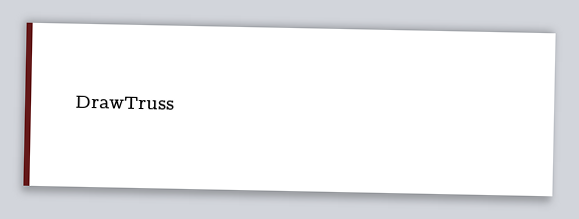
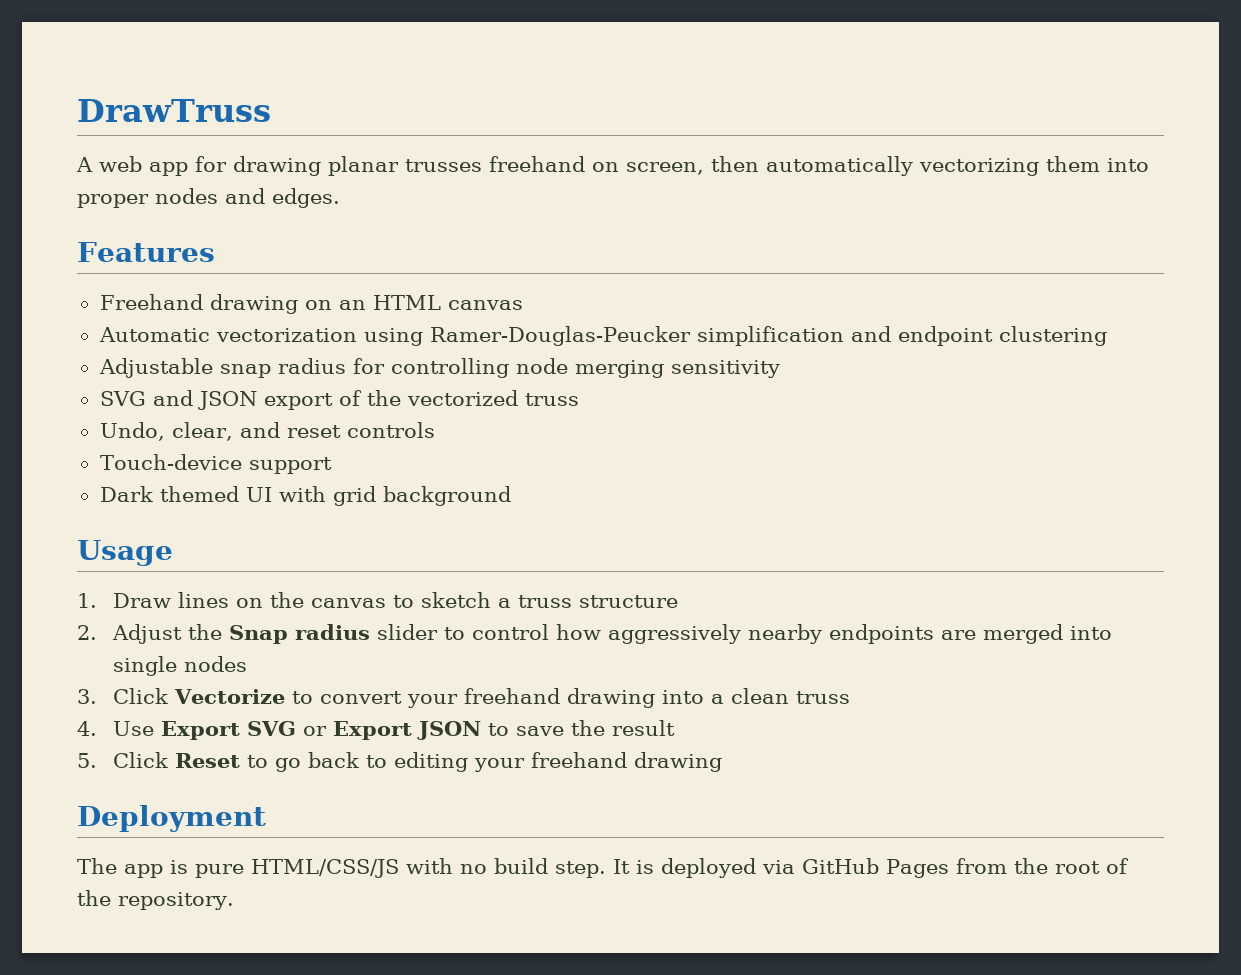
+ A web app for drawing planar trusses freehand on screen, then automatically vectorizing them into proper nodes and edges.
+ Features
+ Freehand drawing on an HTML canvas
+ Automatic vectorization using Ramer-Douglas-Peucker simplification and endpoint clustering
+ Adjustable snap radius for controlling node merging sensitivity
+ SVG and JSON export of the vectorized truss
+ Undo, clear, and reset controls
+ Touch-device support
+ Dark themed UI with grid background
+ Usage
+ 1. Draw lines on the canvas to sketch a truss structure
+ 2. Adjust the Snap radius slider to control how aggressively nearby endpoints are merged into single nodes
+ 3. Click Vectorize to convert your freehand drawing into a clean truss
+ 4. Use Export SVG or Export JSON to save the result
+ 5. Click Reset to go back to editing your freehand drawing
+ Deployment
+ The app is pure HTML/CSS/JS with no build step. It is deployed via GitHub Pages from the root of the repository.

